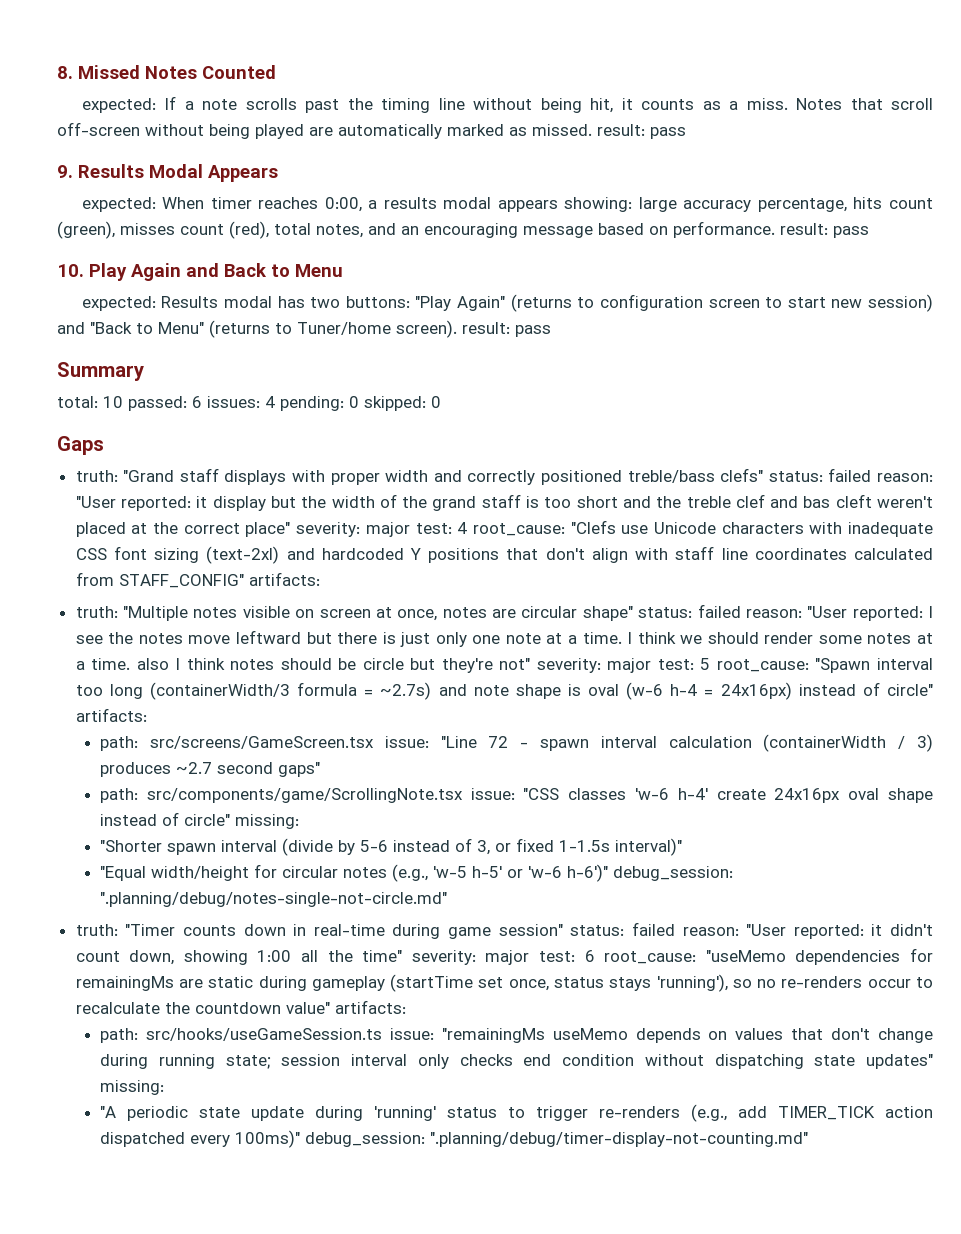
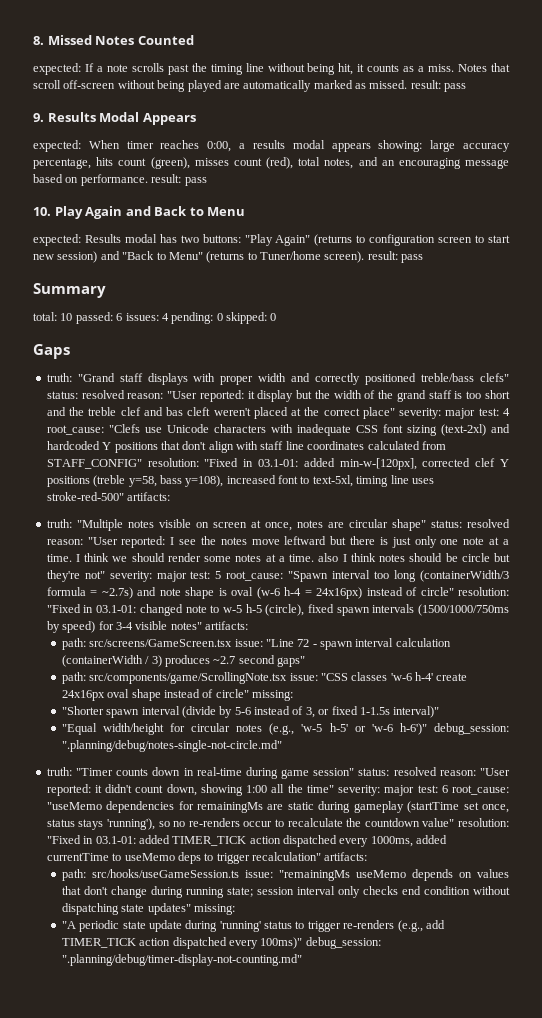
- "Grand staff displays with proper width and correctly positioned treble/bass clefs" status: failed reason:
+ "Grand staff displays with proper width and correctly positioned treble/bass clefs" status: resolved reason:
- "Clefs use Unicode characters with inadequate CSS font sizing (text-2xl) and hardcoded Y positions that don't align with staff line coordinates calculated from STAFF_CONFIG" artifacts:
+ "Clefs use Unicode characters with inadequate CSS font sizing (text-2xl) and hardcoded Y positions that don't align with staff line coordinates calculated from STAFF_CONFIG" resolution: "Fixed in 03.1-01: added min-w-[120px], corrected clef Y positions (treble y=58, bass y=108), increased font to text-5xl, timing line uses stroke-red-500" artifacts:
- truth: "Multiple notes visible on screen at once, notes are circular shape" status: failed reason: "User reported: I see the notes move leftward but there is just only one note at a time.
+ truth: "Multiple notes visible on screen at once, notes are circular shape" status: resolved reason: "User reported: I see the notes move leftward but there is just only one note at a time.
- I think we should render some notes at a time. also I think notes should be circle but they're not" severity: major test: 5 root_cause: "Spawn interval too long (containerWidth/3 formula = ~2.7s) and note shape is oval (w-6 h-4 = 24x16px) instead of circle" artifacts:
+ I think we should render some notes at a time. also I think notes should be circle but they're not" severity: major test: 5 root_cause: "Spawn interval too long (containerWidth/3 formula = ~2.7s) and note shape is oval (w-6 h-4 = 24x16px) instead of circle" resolution: "Fixed in 03.1-01: changed note to w-5 h-5 (circle), fixed spawn intervals (1500/1000/750ms by speed) for 3-4 visible notes" artifacts:
- truth: "Timer counts down in real-time during game session" status: failed reason: "User reported: it didn't count down, showing 1:00 all the time" severity: major test: 6 root_cause: "useMemo dependencies for remainingMs are static during gameplay (startTime set once, status stays 'running'), so no re-renders occur to recalculate the countdown value" artifacts:
+ truth: "Timer counts down in real-time during game session" status: resolved reason: "User reported: it didn't count down, showing 1:00 all the time" severity: major test: 6 root_cause: "useMemo dependencies for remainingMs are static during gameplay (startTime set once, status stays 'running'), so no re-renders occur to recalculate the countdown value" resolution: "Fixed in 03.1-01: added TIMER_TICK action dispatched every 1000ms, added currentTime to useMemo deps to trigger recalculation" artifacts:

